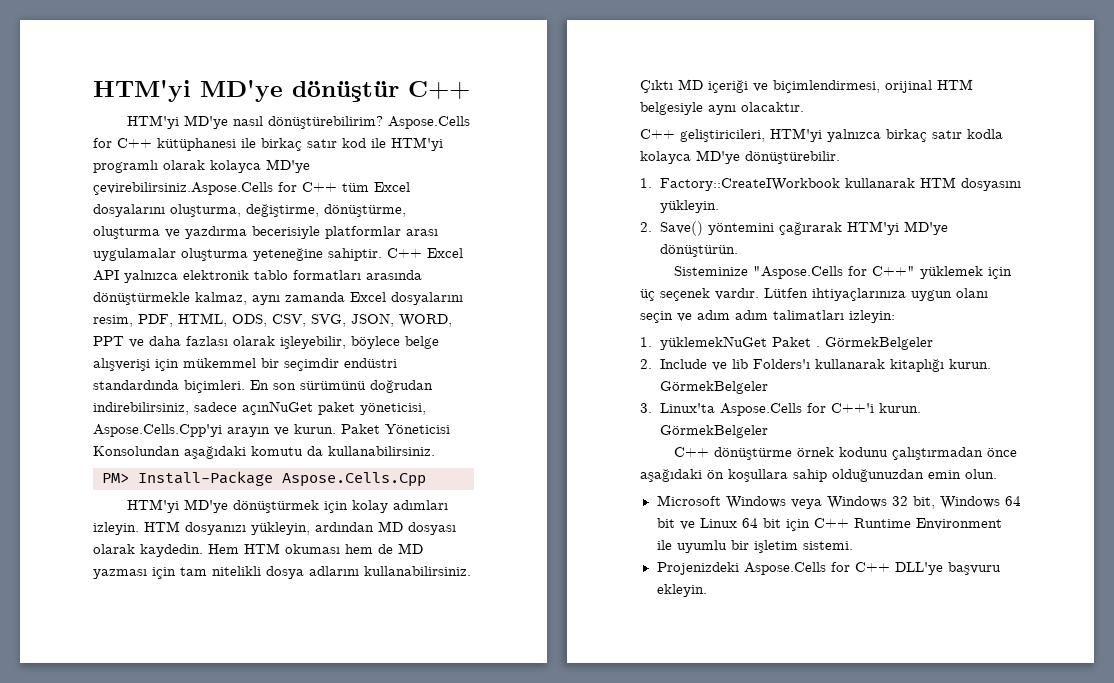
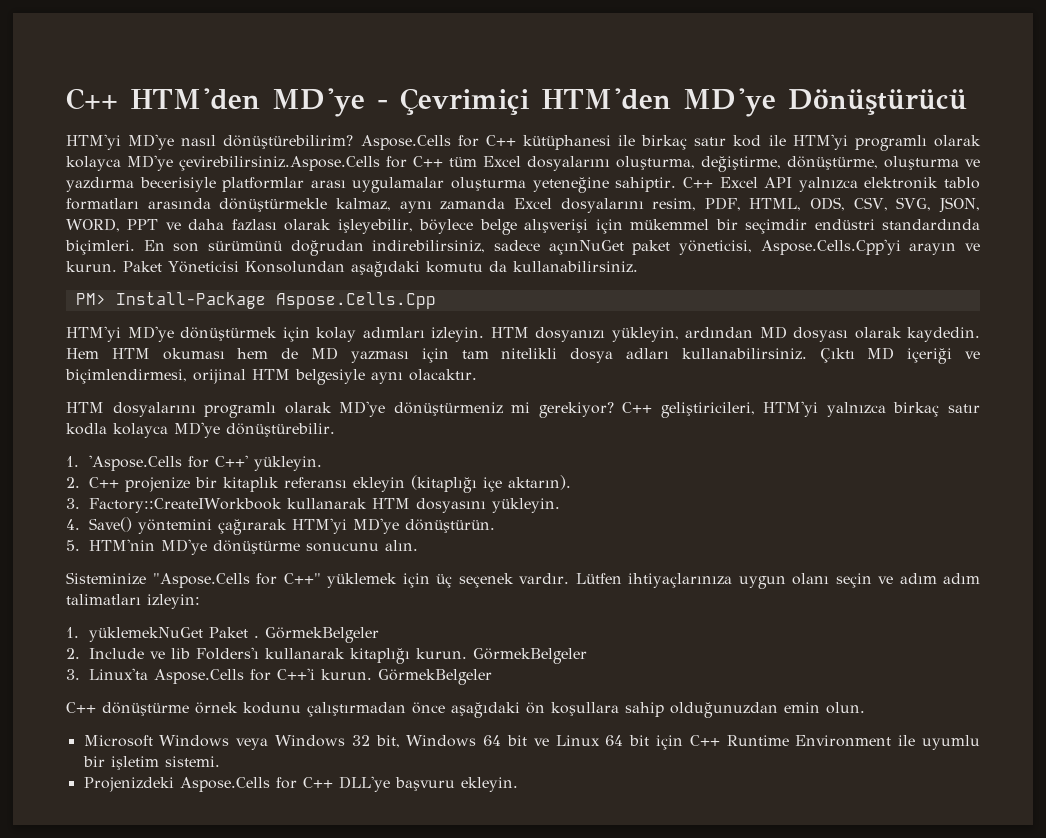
- HTM'yi MD'ye dönüştür C++
+ C++ HTM'den MD'ye - Çevrimiçi HTM'den MD'ye Dönüştürücü
- Hem HTM okuması hem de MD yazması için tam nitelikli dosya adlarını kullanabilirsiniz.
+ Hem HTM okuması hem de MD yazması için tam nitelikli dosya adları kullanabilirsiniz.
+ HTM dosyalarını programlı olarak MD'ye dönüştürmeniz mi gerekiyor?
- 1. Factory::CreateIWorkbook kullanarak HTM dosyasını yükleyin.
+ 1. 'Aspose.Cells for C++' yükleyin.
+ 2. C++ projenize bir kitaplık referansı ekleyin (kitaplığı içe aktarın).
+ 3. Factory::CreateIWorkbook kullanarak HTM dosyasını yükleyin.
- 2. Save() yöntemini çağırarak HTM'yi MD'ye dönüştürün.
+ 4. Save() yöntemini çağırarak HTM'yi MD'ye dönüştürün.
+ 5. HTM'nin MD'ye dönüştürme sonucunu alın.

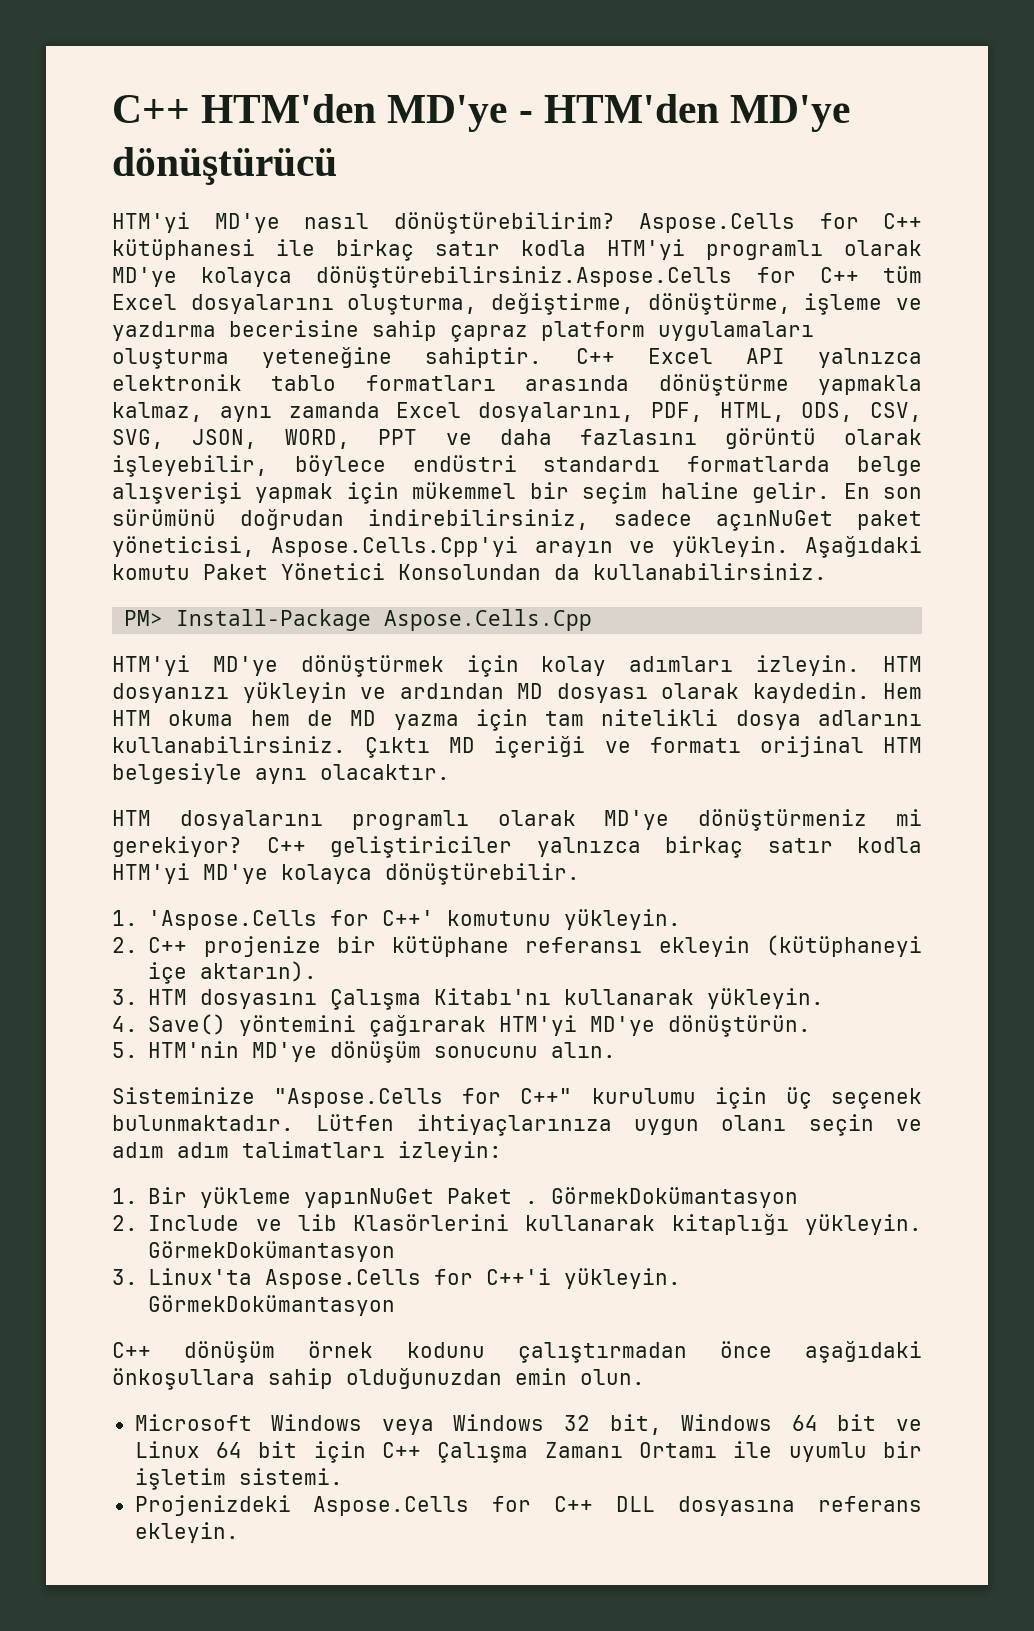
- C++ HTM'den MD'ye - Çevrimiçi HTM'den MD'ye Dönüştürücü
+ C++ HTM'den MD'ye - HTM'den MD'ye dönüştürücü
- Aspose.Cells for C++ kütüphanesi ile birkaç satır kod ile HTM'yi programlı olarak kolayca MD'ye çevirebilirsiniz.Aspose.Cells for C++ tüm Excel dosyalarını oluşturma, değiştirme, dönüştürme, oluşturma ve yazdırma becerisiyle platformlar arası uygulamalar oluşturma yeteneğine sahiptir.
+ Aspose.Cells for C++ kütüphanesi ile birkaç satır kodla HTM'yi programlı olarak MD'ye kolayca dönüştürebilirsiniz.Aspose.Cells for C++ tüm Excel dosyalarını oluşturma, değiştirme, dönüştürme, işleme ve yazdırma becerisine sahip çapraz platform uygulamaları oluşturma yeteneğine sahiptir.
- C++ Excel API yalnızca elektronik tablo formatları arasında dönüştürmekle kalmaz, aynı zamanda Excel dosyalarını resim, PDF, HTML, ODS, CSV, SVG, JSON, WORD, PPT ve daha fazlası olarak işleyebilir, böylece belge alışverişi için mükemmel bir seçimdir endüstri standardında biçimleri.
+ C++ Excel API yalnızca elektronik tablo formatları arasında dönüştürme yapmakla kalmaz, aynı zamanda Excel dosyalarını, PDF, HTML, ODS, CSV, SVG, JSON, WORD, PPT ve daha fazlasını görüntü olarak işleyebilir, böylece endüstri standardı formatlarda belge alışverişi yapmak için mükemmel bir seçim haline gelir.
- En son sürümünü doğrudan indirebilirsiniz, sadece açınNuGet paket yöneticisi, Aspose.Cells.Cpp'yi arayın ve kurun. Paket Yöneticisi Konsolundan aşağıdaki komutu da kullanabilirsiniz.
+ En son sürümünü doğrudan indirebilirsiniz, sadece açınNuGet paket yöneticisi, Aspose.Cells.Cpp'yi arayın ve yükleyin. Aşağıdaki komutu Paket Yönetici Konsolundan da kullanabilirsiniz.
- HTM dosyanızı yükleyin, ardından MD dosyası olarak kaydedin.
+ HTM dosyanızı yükleyin ve ardından MD dosyası olarak kaydedin.
- Hem HTM okuması hem de MD yazması için tam nitelikli dosya adları kullanabilirsiniz.
+ Hem HTM okuma hem de MD yazma için tam nitelikli dosya adlarını kullanabilirsiniz.
- Çıktı MD içeriği ve biçimlendirmesi, orijinal HTM belgesiyle aynı olacaktır.
+ Çıktı MD içeriği ve formatı orijinal HTM belgesiyle aynı olacaktır.
- C++ geliştiricileri, HTM'yi yalnızca birkaç satır kodla kolayca MD'ye dönüştürebilir.
+ C++ geliştiriciler yalnızca birkaç satır kodla HTM'yi MD'ye kolayca dönüştürebilir.
- 1. 'Aspose.Cells for C++' yükleyin.
+ 1. 'Aspose.Cells for C++' komutunu yükleyin.
- 2. C++ projenize bir kitaplık referansı ekleyin (kitaplığı içe aktarın).
+ 2. C++ projenize bir kütüphane referansı ekleyin (kütüphaneyi içe aktarın).
- 3. Factory::CreateIWorkbook kullanarak HTM dosyasını yükleyin.
+ 3. HTM dosyasını Çalışma Kitabı'nı kullanarak yükleyin.
- 5. HTM'nin MD'ye dönüştürme sonucunu alın.
+ 5. HTM'nin MD'ye dönüşüm sonucunu alın.
- Sisteminize "Aspose.Cells for C++" yüklemek için üç seçenek vardır.
+ Sisteminize "Aspose.Cells for C++" kurulumu için üç seçenek bulunmaktadır.
- 1. yüklemekNuGet Paket . GörmekBelgeler
+ 1. Bir yükleme yapınNuGet Paket . GörmekDokümantasyon
- 2. Include ve lib Folders'ı kullanarak kitaplığı kurun. GörmekBelgeler
+ 2. Include ve lib Klasörlerini kullanarak kitaplığı yükleyin. GörmekDokümantasyon
- 3. Linux'ta Aspose.Cells for C++'i kurun. GörmekBelgeler
- C++ dönüştürme örnek kodunu çalıştırmadan önce aşağıdaki ön koşullara sahip olduğunuzdan emin olun.
+ 3. Linux'ta Aspose.Cells for C++'i yükleyin. GörmekDokümantasyon
+ C++ dönüşüm örnek kodunu çalıştırmadan önce aşağıdaki önkoşullara sahip olduğunuzdan emin olun.
- Microsoft Windows veya Windows 32 bit, Windows 64 bit ve Linux 64 bit için C++ Runtime Environment ile uyumlu bir işletim sistemi.
+ Microsoft Windows veya Windows 32 bit, Windows 64 bit ve Linux 64 bit için C++ Çalışma Zamanı Ortamı ile uyumlu bir işletim sistemi.
- Projenizdeki Aspose.Cells for C++ DLL'ye başvuru ekleyin.
+ Projenizdeki Aspose.Cells for C++ DLL dosyasına referans ekleyin.

